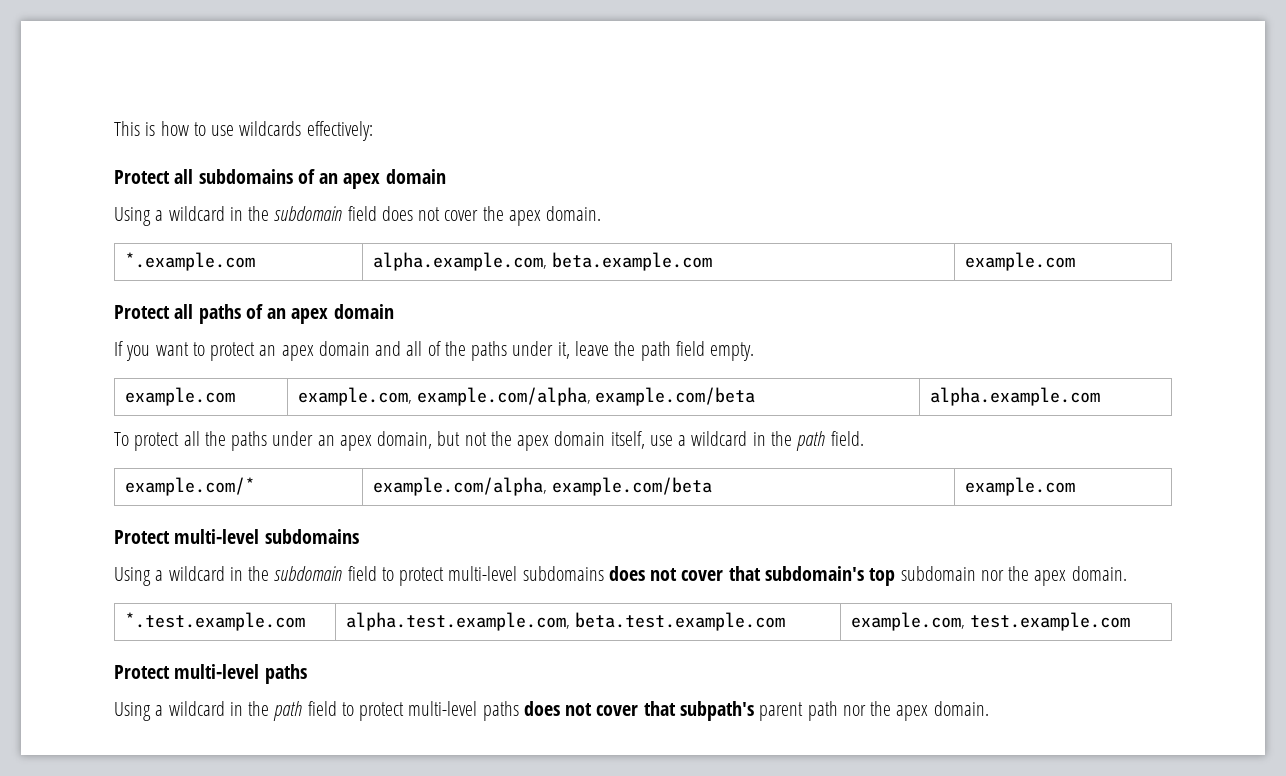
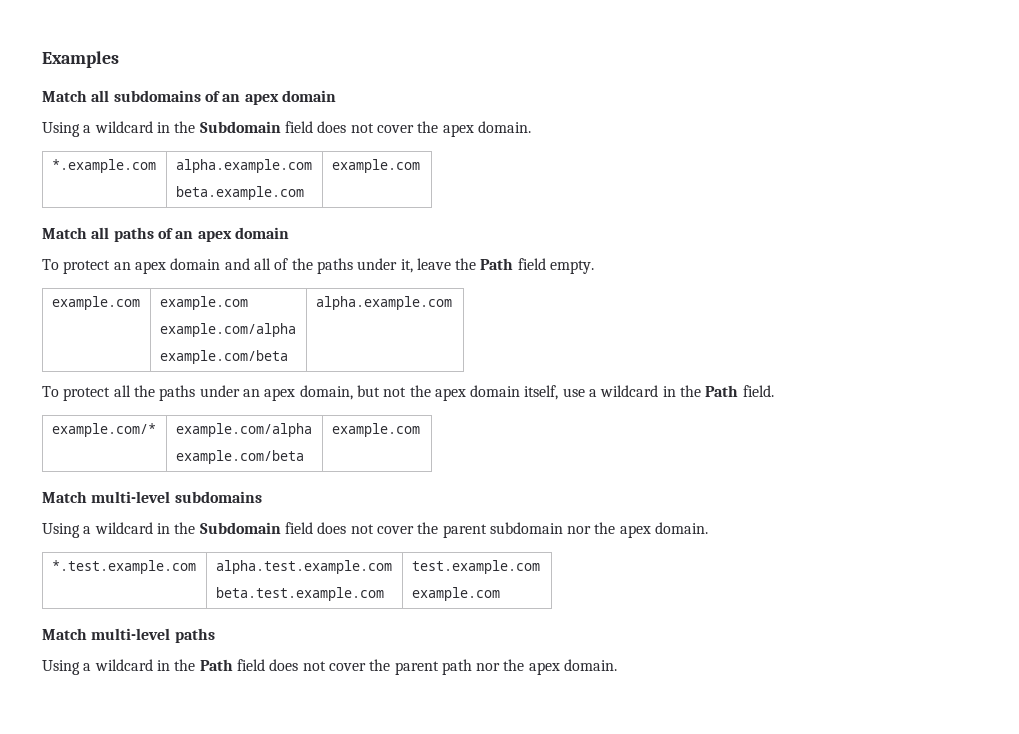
- This is how to use wildcards effectively:
- Protect all subdomains of an apex domain
+ Examples
+ Match all subdomains of an apex domain
- Using a wildcard in the subdomain field does not cover the apex domain.
+ Using a wildcard in the Subdomain field does not cover the apex domain.
- *.example.com | alpha.example.com, beta.example.com | example.com
+ *.example.com | alpha.example.com
+ beta.example.com | example.com
- Protect all paths of an apex domain
+ Match all paths of an apex domain
- If you want to protect an apex domain and all of the paths under it, leave the path field empty.
+ To protect an apex domain and all of the paths under it, leave the Path field empty.
- example.com | example.com, example.com/alpha, example.com/beta | alpha.example.com
+ example.com | example.com
+ example.com/alpha
+ example.com/beta | alpha.example.com
- To protect all the paths under an apex domain, but not the apex domain itself, use a wildcard in the path field.
+ To protect all the paths under an apex domain, but not the apex domain itself, use a wildcard in the Path field.
- example.com/* | example.com/alpha, example.com/beta | example.com
+ example.com/* | example.com/alpha
+ example.com/beta | example.com
- Protect multi-level subdomains
+ Match multi-level subdomains
- Using a wildcard in the subdomain field to protect multi-level subdomains does not cover that subdomain's top subdomain nor the apex domain.
+ Using a wildcard in the Subdomain field does not cover the parent subdomain nor the apex domain.
- *.test.example.com | alpha.test.example.com, beta.test.example.com | example.com, test.example.com
- Protect multi-level paths
+ *.test.example.com | alpha.test.example.com
+ beta.test.example.com | test.example.com
+ example.com
+ Match multi-level paths
- Using a wildcard in the path field to protect multi-level paths does not cover that subpath's parent path nor the apex domain.
+ Using a wildcard in the Path field does not cover the parent path nor the apex domain.

